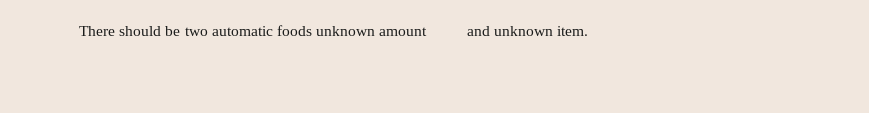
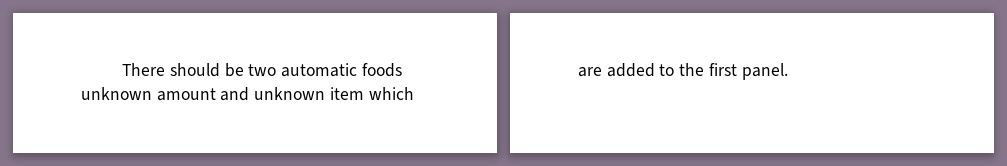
- There should be two automatic foods unknown amount and unknown item.
+ There should be two automatic foods unknown amount and unknown item which are added to the first panel.

